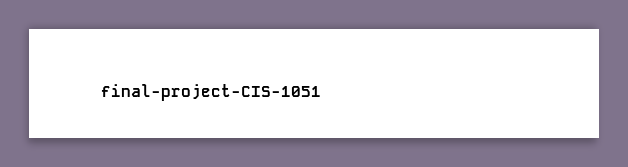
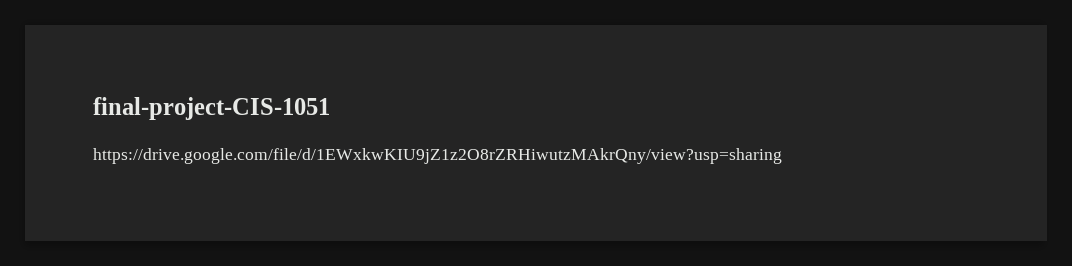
+ https://drive.google.com/file/d/1EWxkwKIU9jZ1z2O8rZRHiwutzMAkrQny/view?usp=sharing

